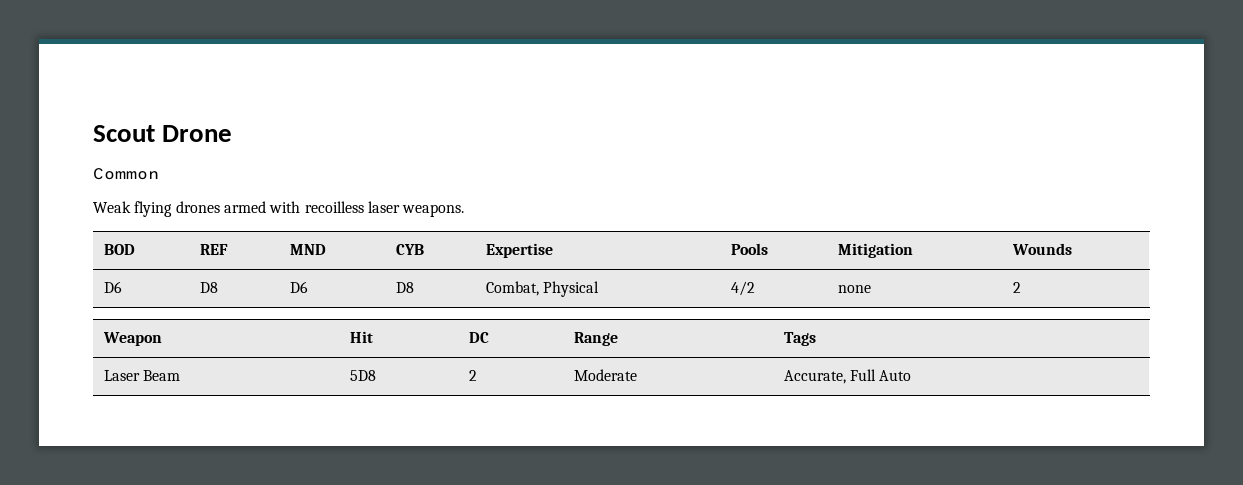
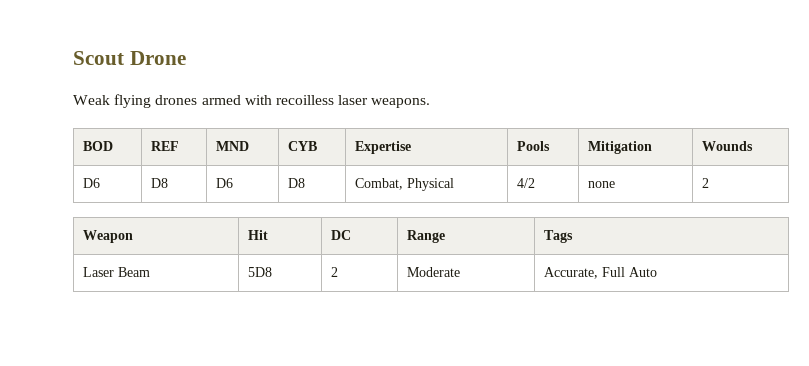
- Common

